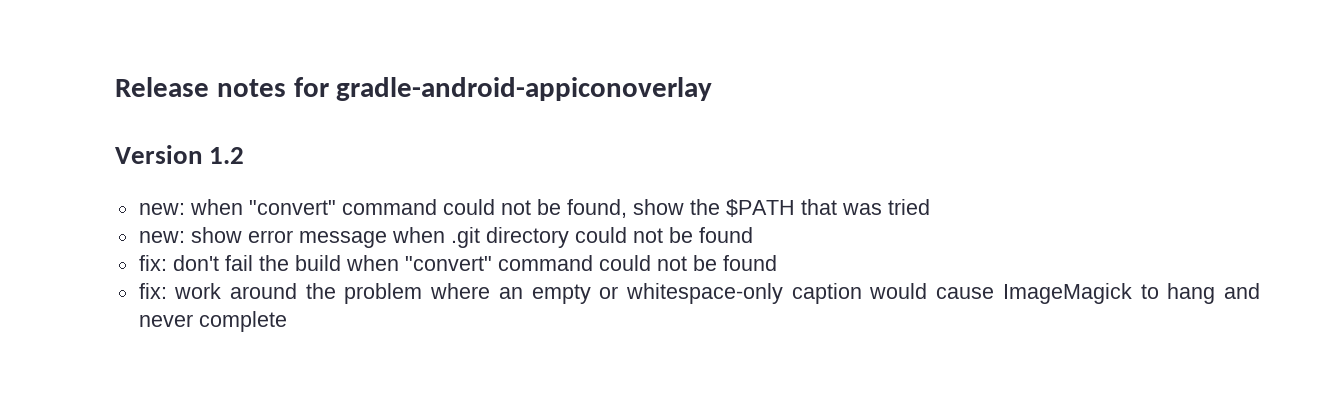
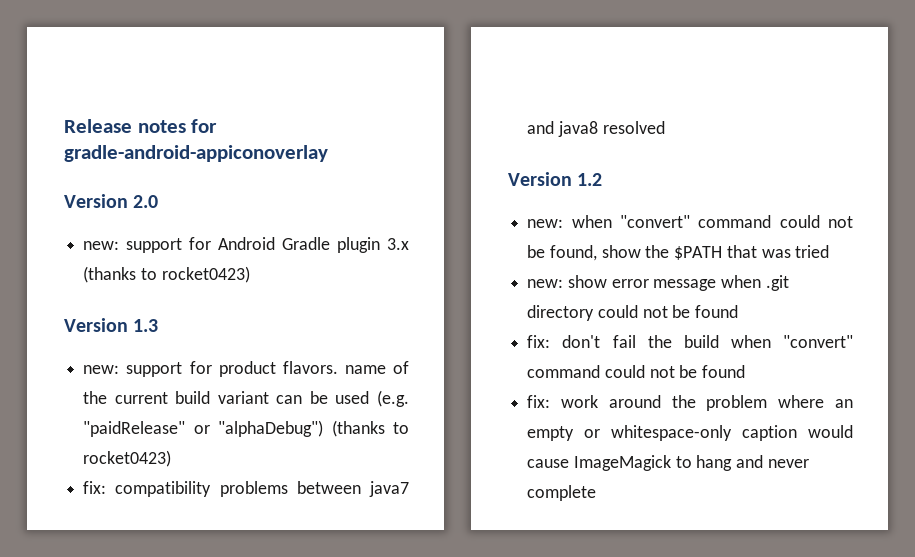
+ Version 2.0
+ new: support for Android Gradle plugin 3.x (thanks to rocket0423)
+ Version 1.3
+ new: support for product flavors. name of the current build variant can be used (e.g. "paidRelease" or "alphaDebug") (thanks to rocket0423)
+ fix: compatibility problems between java7 and java8 resolved

